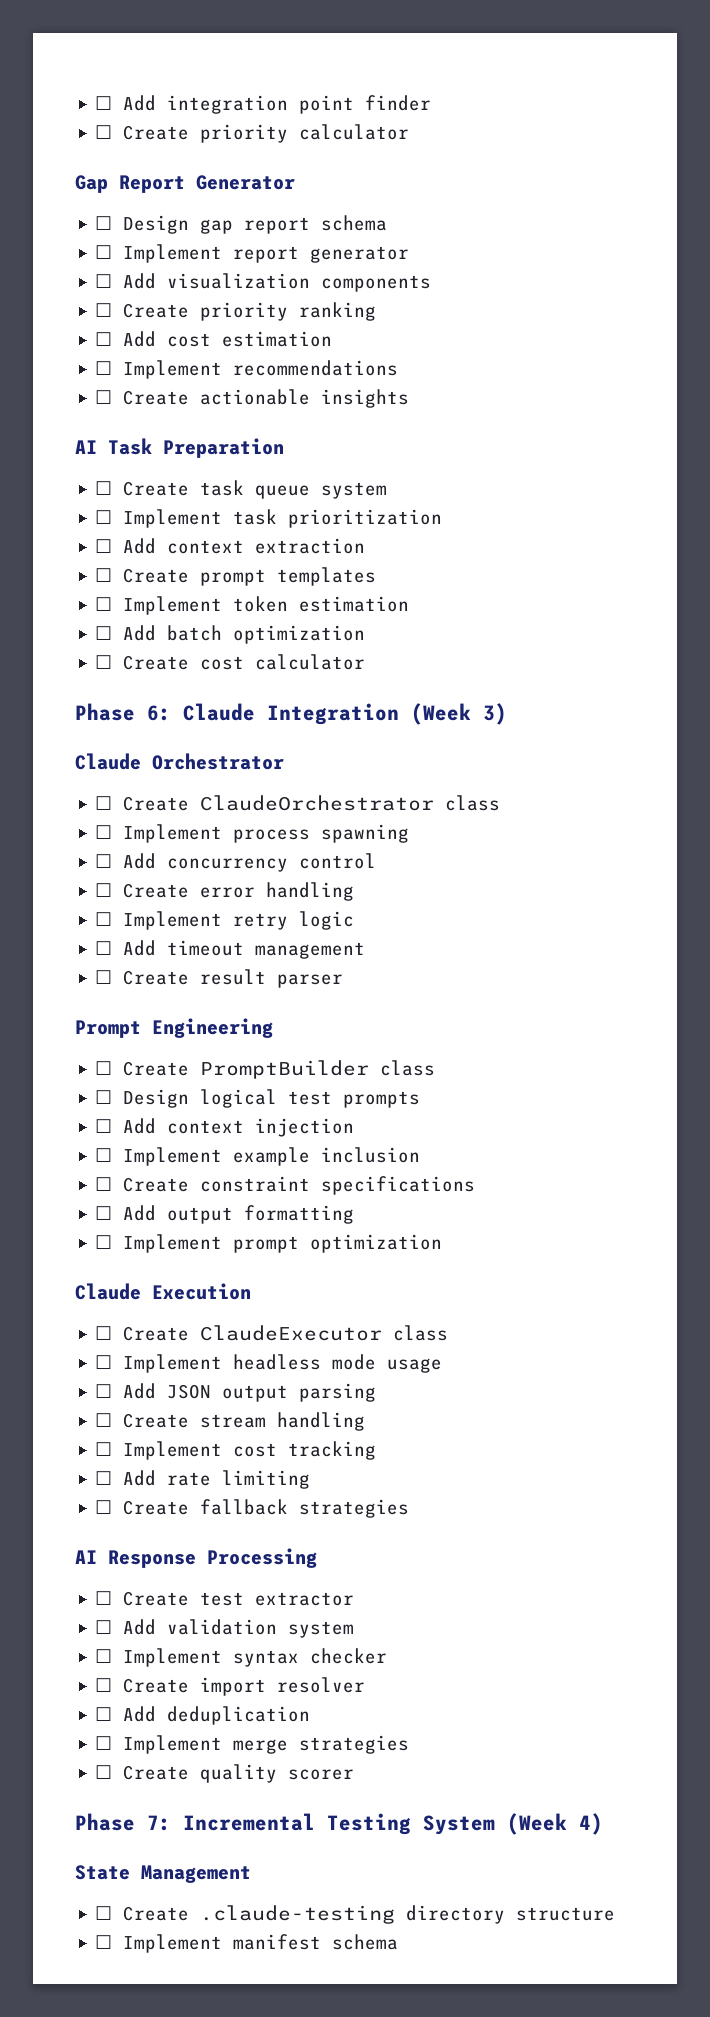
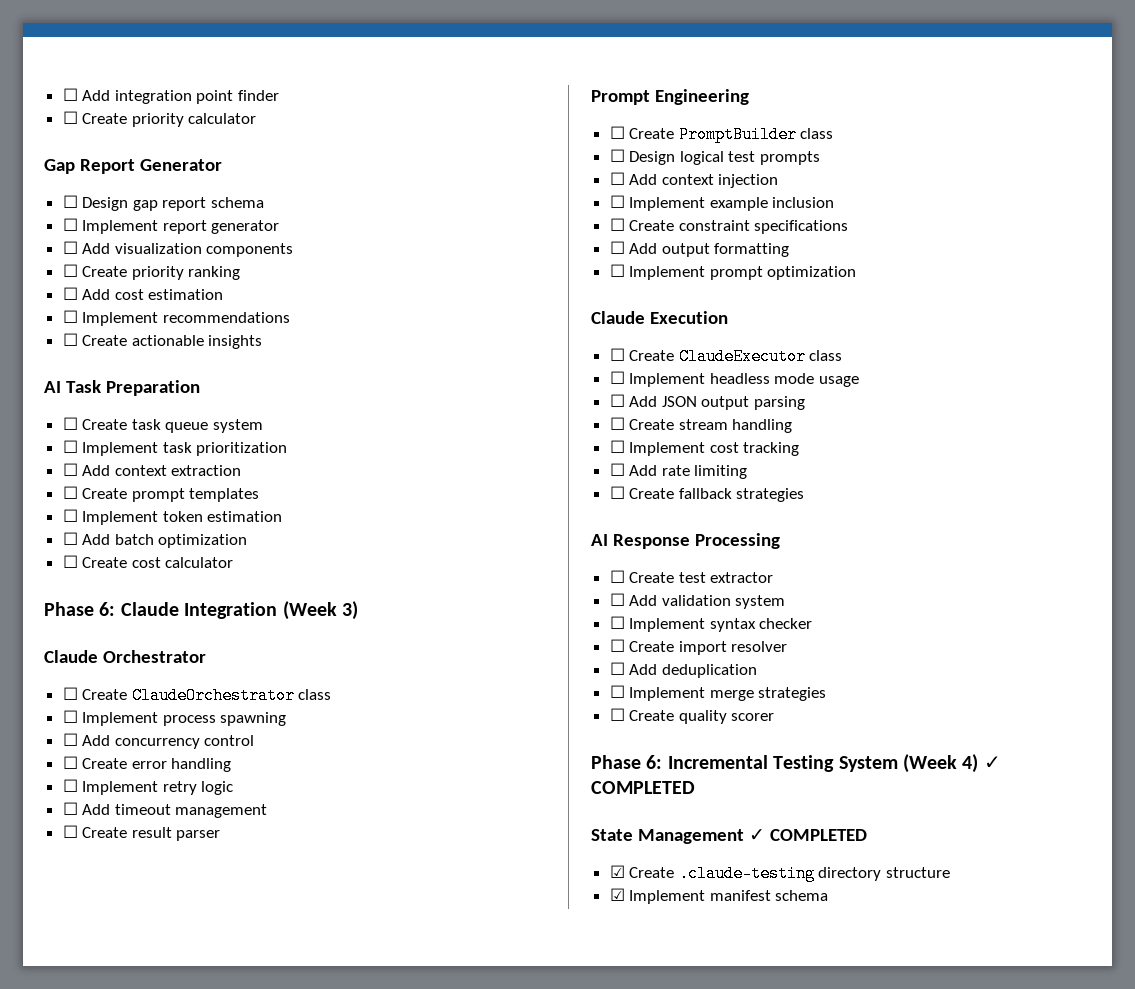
- Phase 7: Incremental Testing System (Week 4)
+ Phase 6: Incremental Testing System (Week 4) ✓ COMPLETED
- State Management
- ☐ Create .claude-testing directory structure
+ State Management ✓ COMPLETED
+ ☑ Create .claude-testing directory structure
- ☐ Implement manifest schema
+ ☑ Implement manifest schema

